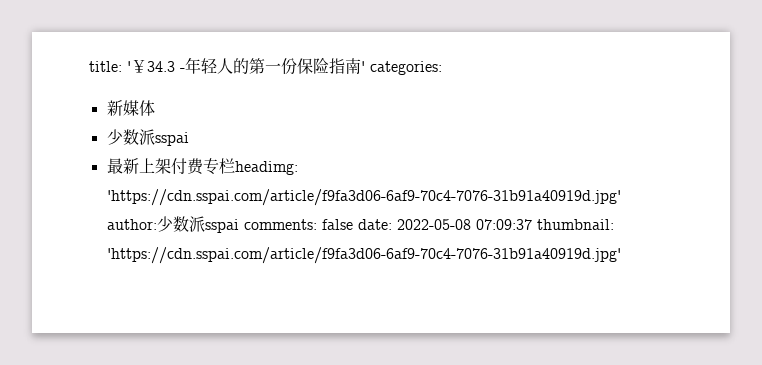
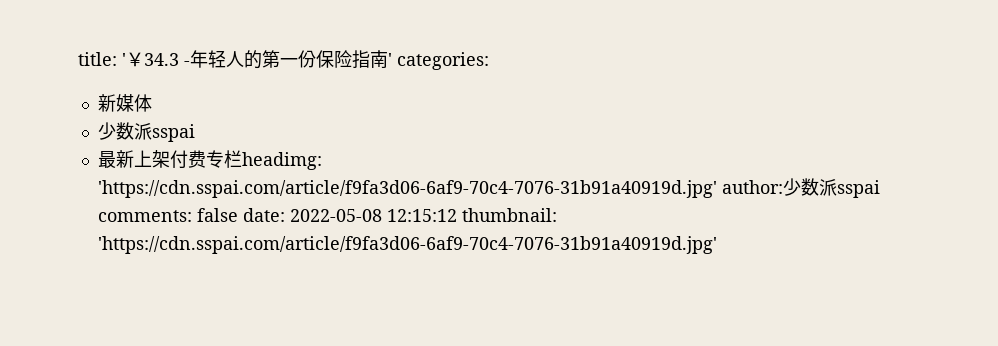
- 最新上架付费专栏headimg: 'https://cdn.sspai.com/article/f9fa3d06-6af9-70c4-7076-31b91a40919d.jpg' author:少数派sspai comments: false date: 2022-05-08 07:09:37 thumbnail: 'https://cdn.sspai.com/article/f9fa3d06-6af9-70c4-7076-31b91a40919d.jpg'
+ 最新上架付费专栏headimg: 'https://cdn.sspai.com/article/f9fa3d06-6af9-70c4-7076-31b91a40919d.jpg' author:少数派sspai comments: false date: 2022-05-08 12:15:12 thumbnail: 'https://cdn.sspai.com/article/f9fa3d06-6af9-70c4-7076-31b91a40919d.jpg'

